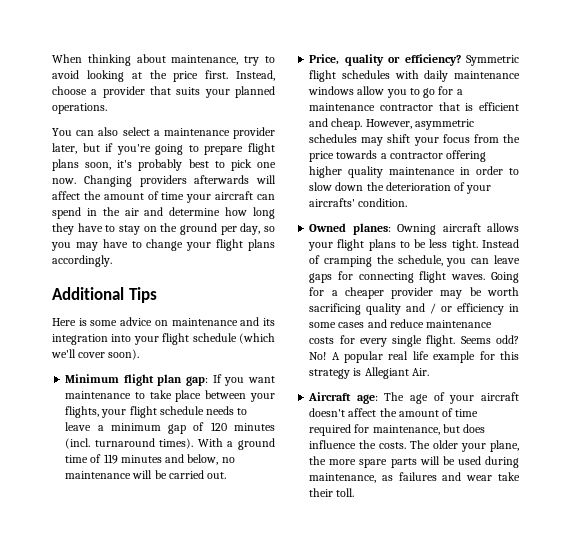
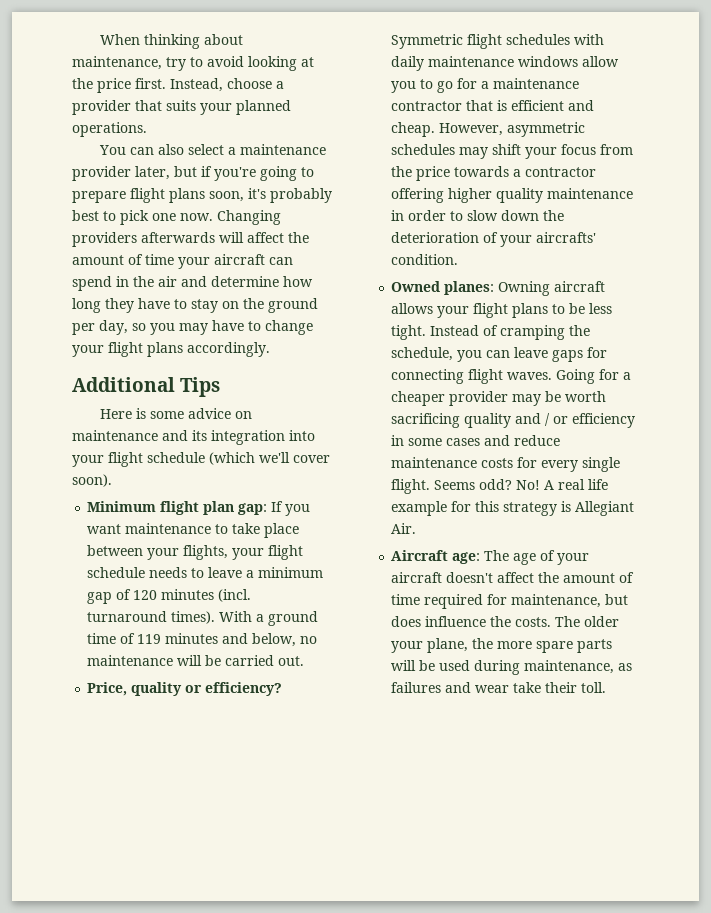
- A popular real life example for this strategy is Allegiant Air.
+ A real life example for this strategy is Allegiant Air.

